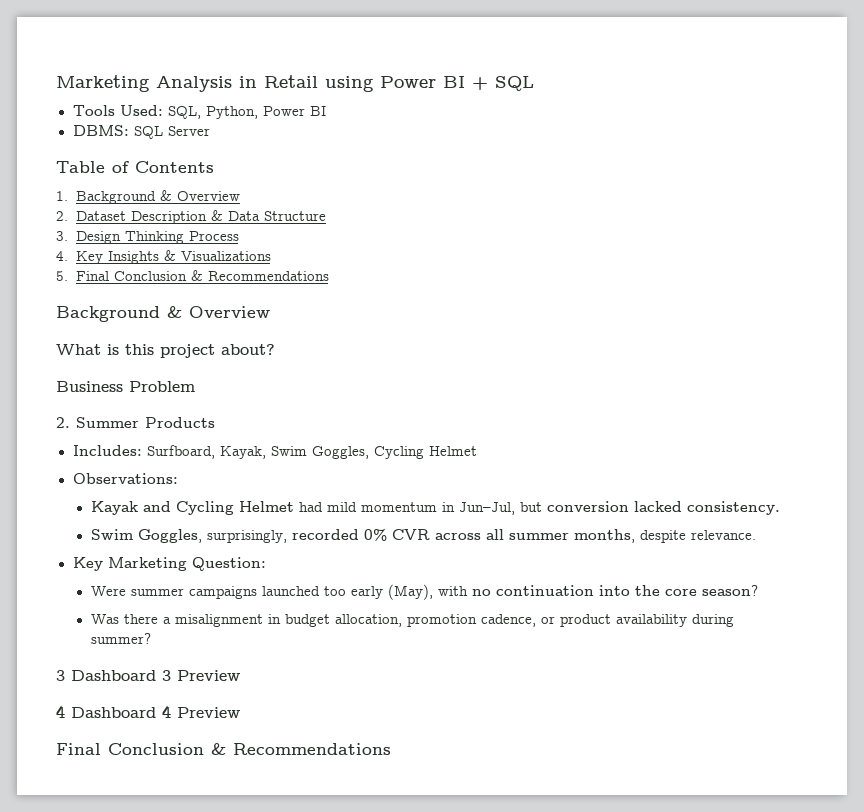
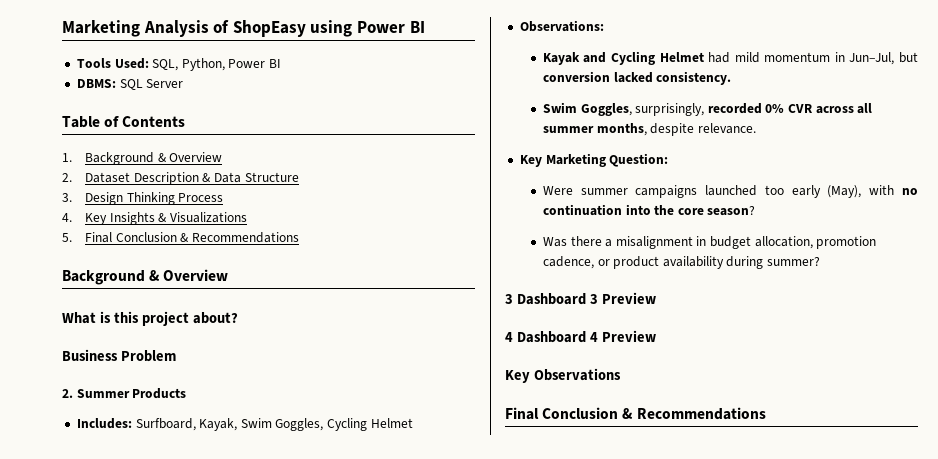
- Marketing Analysis in Retail using Power BI + SQL
+ Marketing Analysis of ShopEasy using Power BI
+ Key Observations

